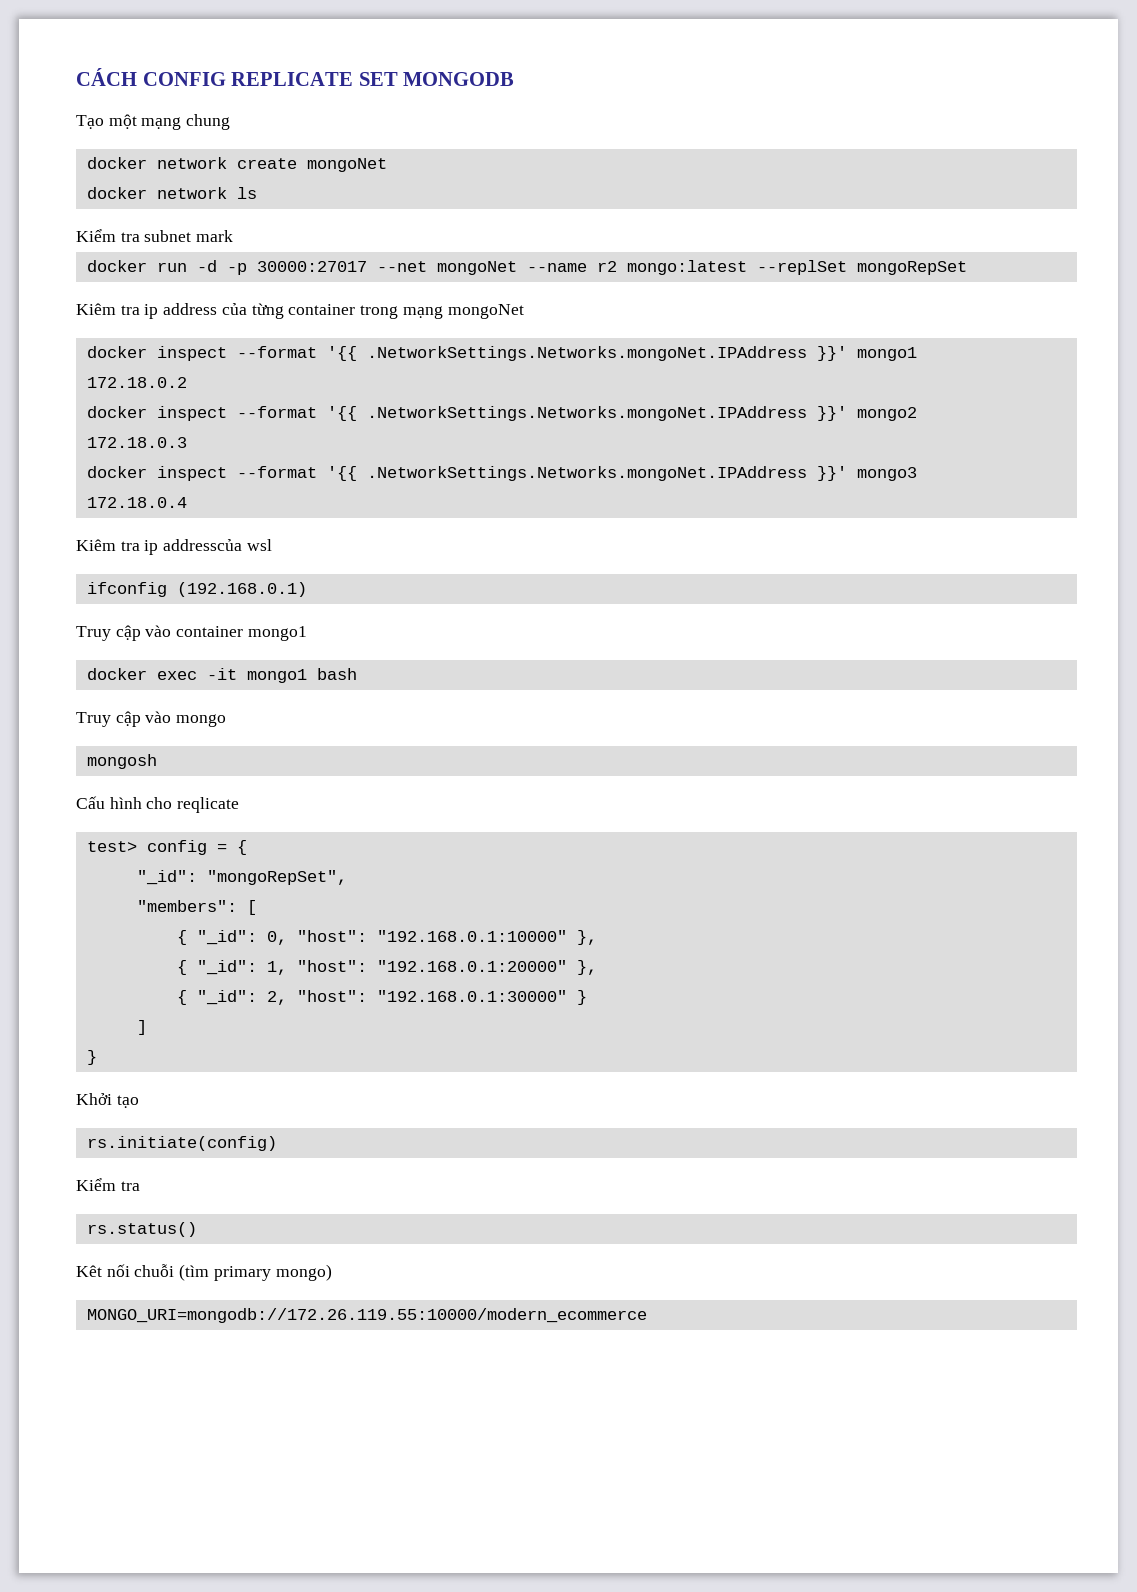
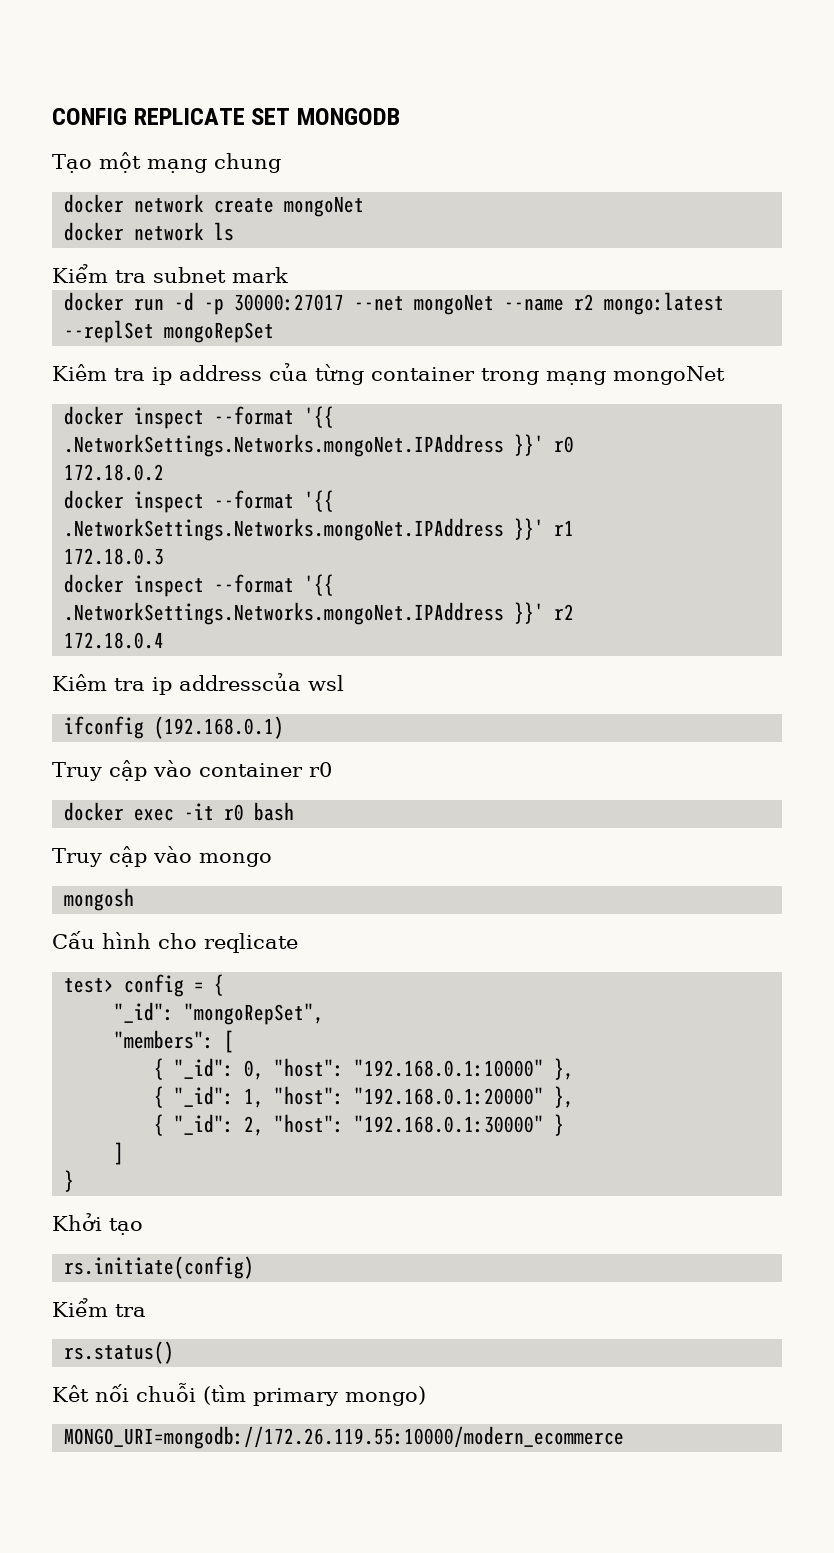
- CÁCH CONFIG REPLICATE SET MONGODB
+ CONFIG REPLICATE SET MONGODB
- docker inspect --format '{{ .NetworkSettings.Networks.mongoNet.IPAddress }}' mongo1
+ docker inspect --format '{{ .NetworkSettings.Networks.mongoNet.IPAddress }}' r0
- docker inspect --format '{{ .NetworkSettings.Networks.mongoNet.IPAddress }}' mongo2
+ docker inspect --format '{{ .NetworkSettings.Networks.mongoNet.IPAddress }}' r1
- docker inspect --format '{{ .NetworkSettings.Networks.mongoNet.IPAddress }}' mongo3
+ docker inspect --format '{{ .NetworkSettings.Networks.mongoNet.IPAddress }}' r2
- Truy cập vào container mongo1
+ Truy cập vào container r0
- docker exec -it mongo1 bash
+ docker exec -it r0 bash

